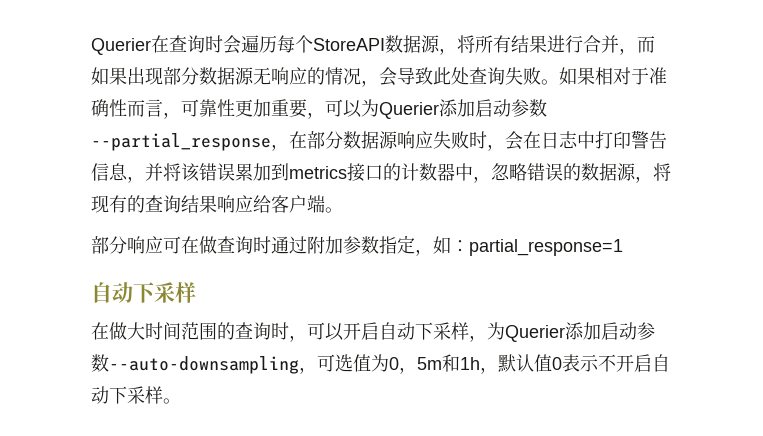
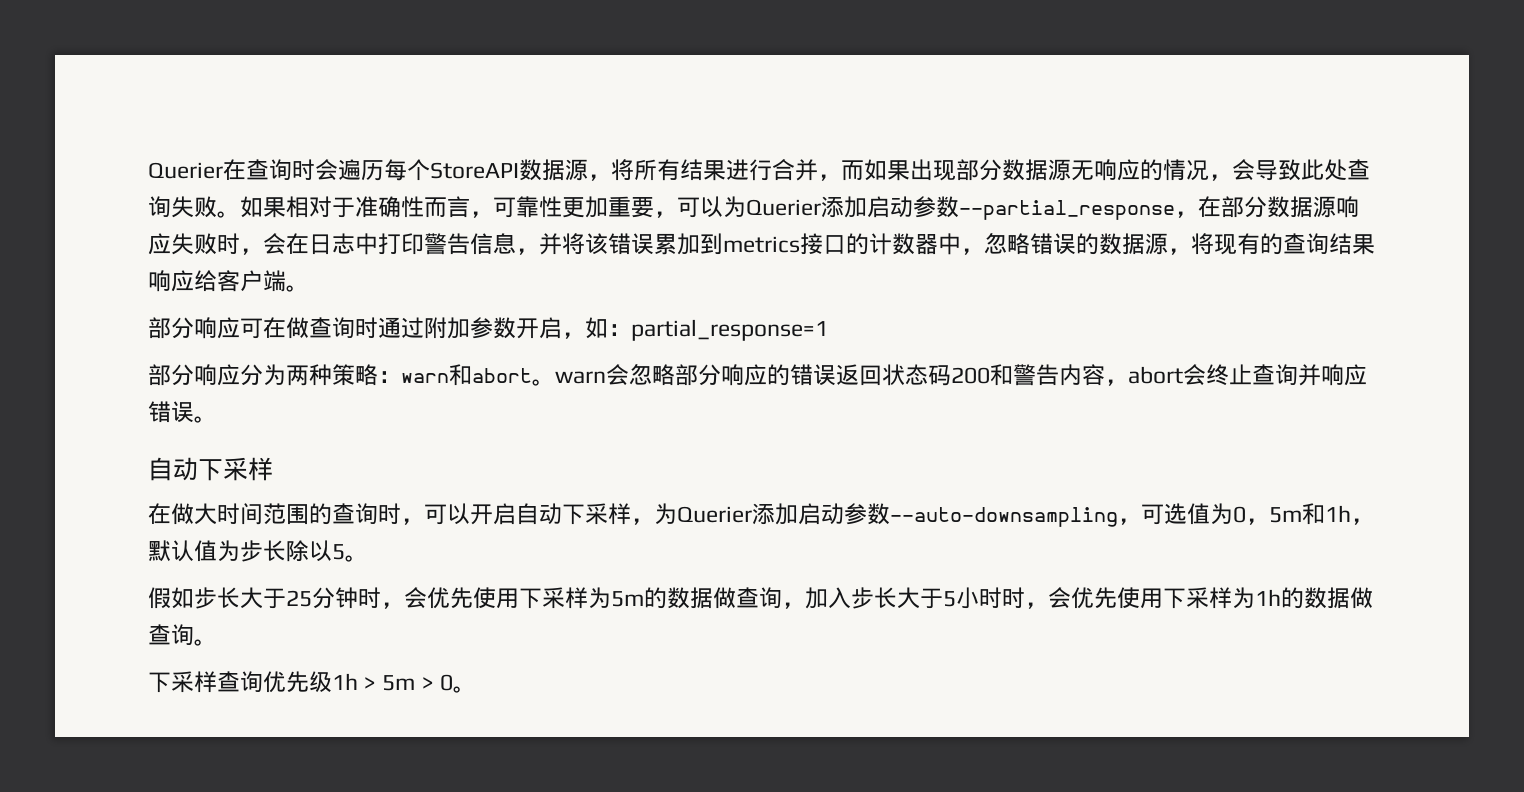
- 部分响应可在做查询时通过附加参数指定，如：partial_response=1
+ 部分响应可在做查询时通过附加参数开启，如：partial_response=1
+ 部分响应分为两种策略：warn和abort。warn会忽略部分响应的错误返回状态码200和警告内容，abort会终止查询并响应错误。
- 在做大时间范围的查询时，可以开启自动下采样，为Querier添加启动参数--auto-downsampling，可选值为0，5m和1h，默认值0表示不开启自动下采样。
+ 在做大时间范围的查询时，可以开启自动下采样，为Querier添加启动参数--auto-downsampling，可选值为0，5m和1h，默认值为步长除以5。
+ 假如步长大于25分钟时，会优先使用下采样为5m的数据做查询，加入步长大于5小时时，会优先使用下采样为1h的数据做查询。
+ 下采样查询优先级1h > 5m > 0。

